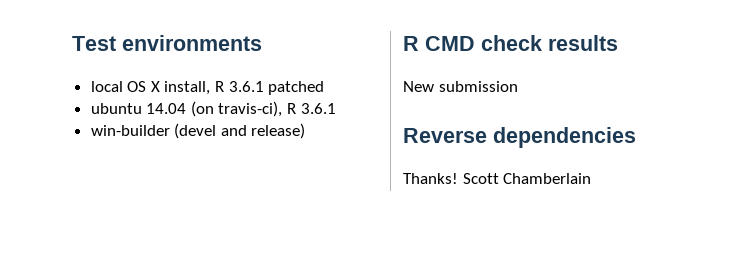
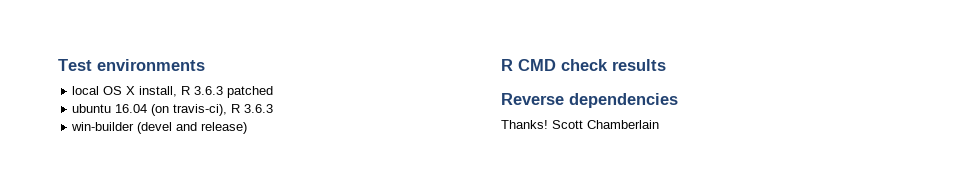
- local OS X install, R 3.6.1 patched
+ local OS X install, R 3.6.3 patched
- ubuntu 14.04 (on travis-ci), R 3.6.1
+ ubuntu 16.04 (on travis-ci), R 3.6.3
- New submission

